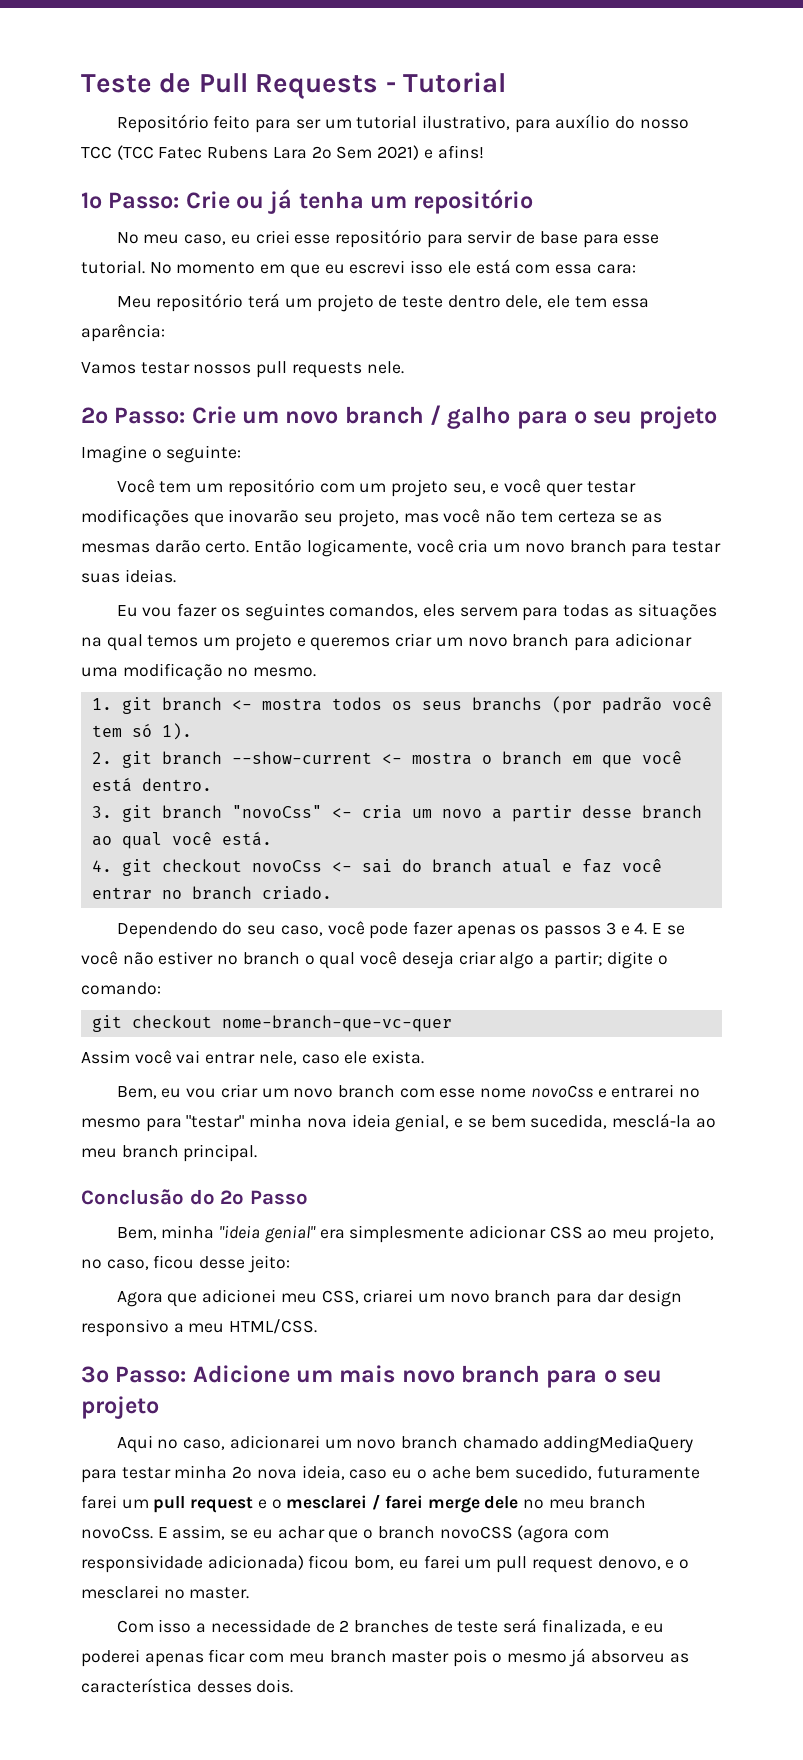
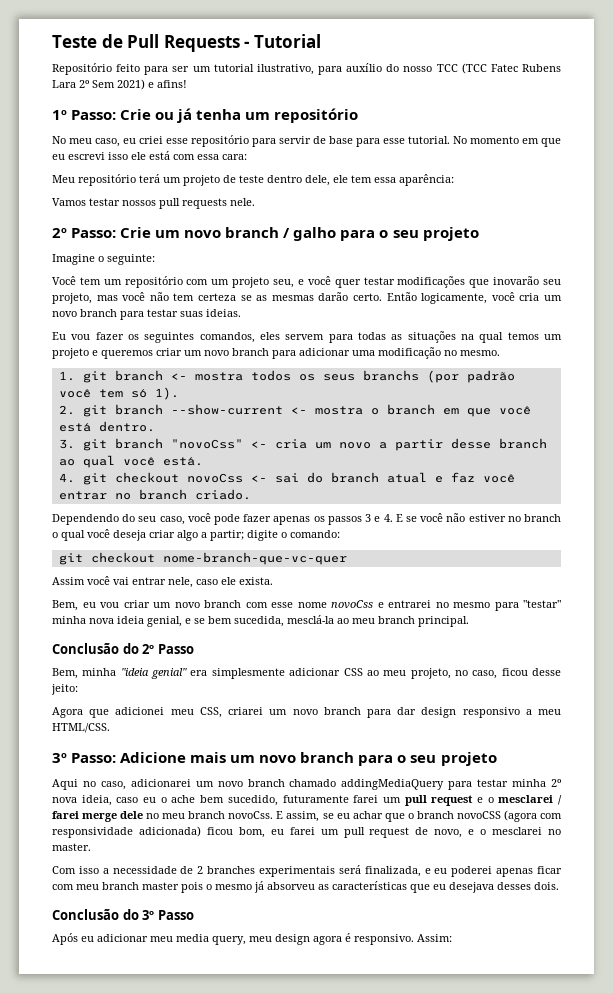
- 3º Passo: Adicione um mais novo branch para o seu projeto
+ 3º Passo: Adicione mais um novo branch para o seu projeto
- E assim, se eu achar que o branch novoCSS (agora com responsividade adicionada) ficou bom, eu farei um pull request denovo, e o mesclarei no master.
+ E assim, se eu achar que o branch novoCSS (agora com responsividade adicionada) ficou bom, eu farei um pull request de novo, e o mesclarei no master.
- Com isso a necessidade de 2 branches de teste será finalizada, e eu poderei apenas ficar com meu branch master pois o mesmo já absorveu as característica desses dois.
+ Com isso a necessidade de 2 branches experimentais será finalizada, e eu poderei apenas ficar com meu branch master pois o mesmo já absorveu as características que eu desejava desses dois.
+ Conclusão do 3º Passo
+ Após eu adicionar meu media query, meu design agora é responsivo. Assim:

